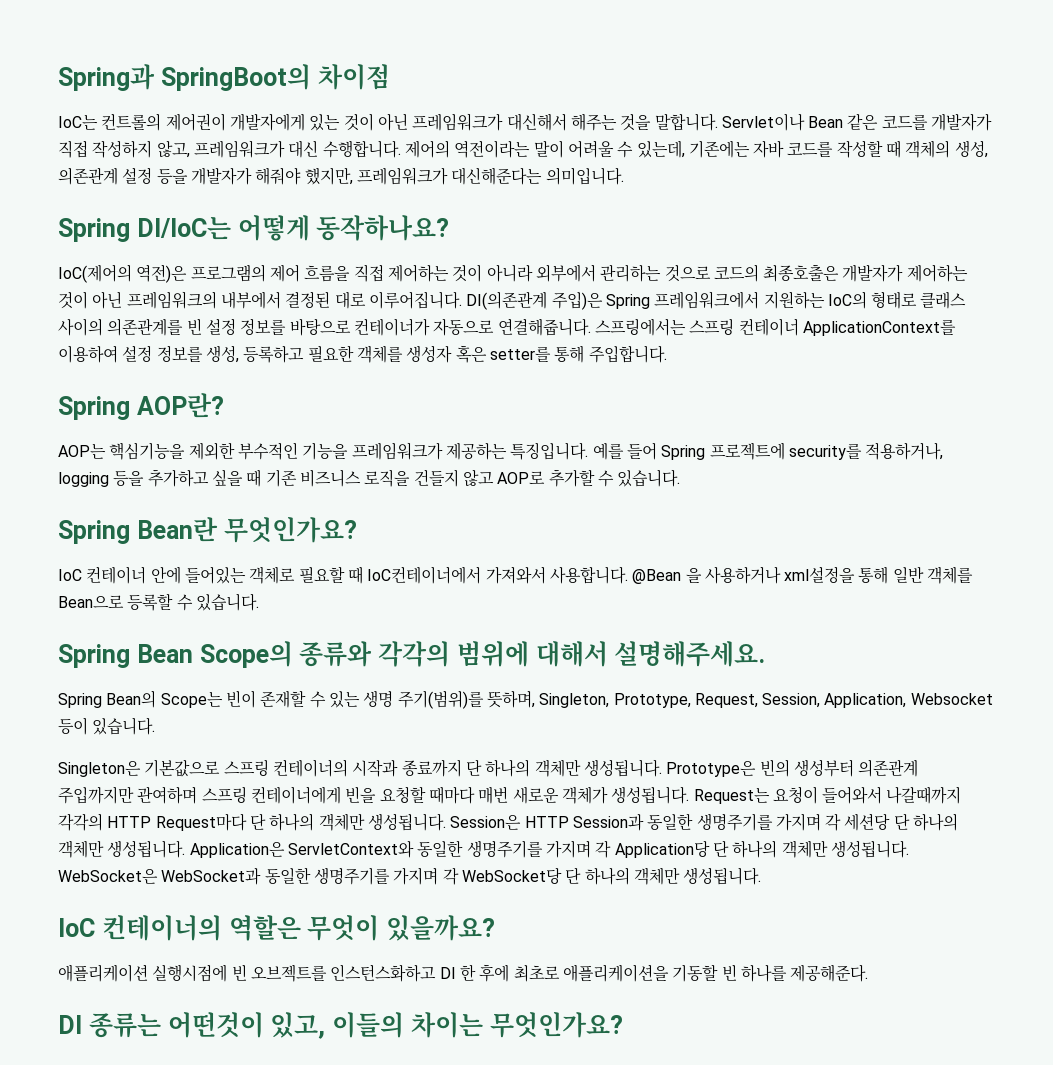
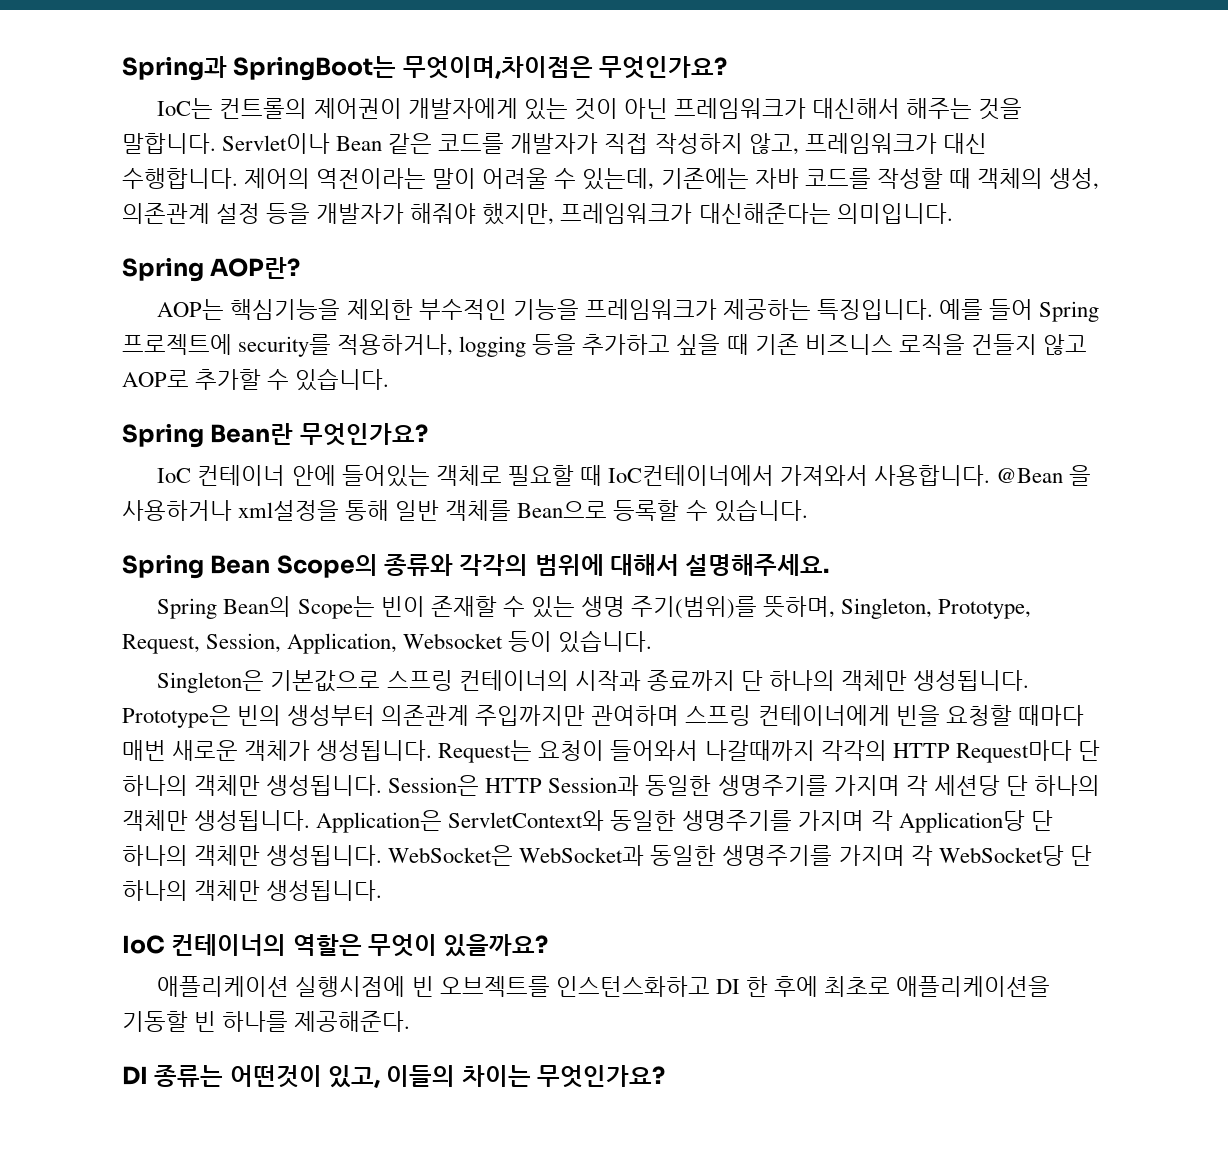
- Spring과 SpringBoot의 차이점
+ Spring과 SpringBoot는 무엇이며,차이점은 무엇인가요?
- Spring DI/IoC는 어떻게 동작하나요?
- IoC(제어의 역전)은 프로그램의 제어 흐름을 직접 제어하는 것이 아니라 외부에서 관리하는 것으로 코드의 최종호출은 개발자가 제어하는 것이 아닌 프레임워크의 내부에서 결정된 대로 이루어집니다. DI(의존관계 주입)은 Spring 프레임워크에서 지원하는 IoC의 형태로 클래스 사이의 의존관계를 빈 설정 정보를 바탕으로 컨테이너가 자동으로 연결해줍니다. 스프링에서는 스프링 컨테이너 ApplicationContext를 이용하여 설정 정보를 생성, 등록하고 필요한 객체를 생성자 혹은 setter를 통해 주입합니다.

